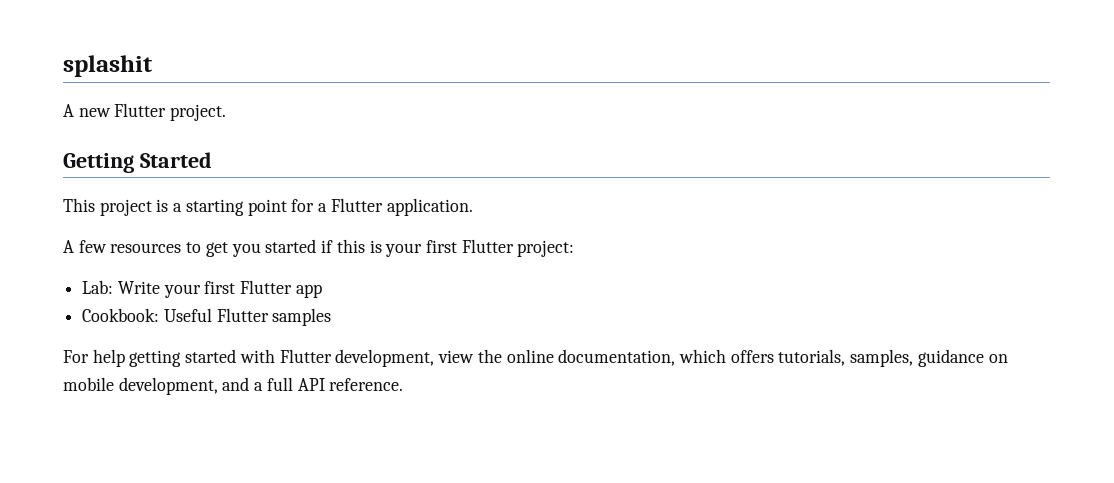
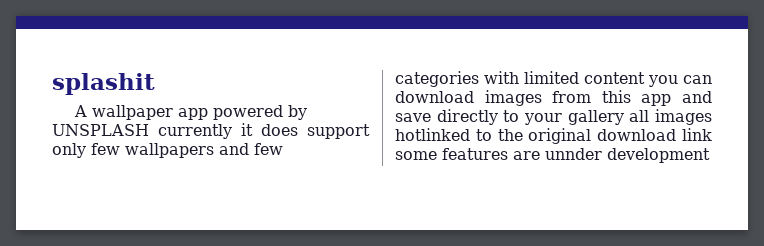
- A new Flutter project.
- Getting Started
- This project is a starting point for a Flutter application.
- A few resources to get you started if this is your first Flutter project:
- Lab: Write your first Flutter app
- Cookbook: Useful Flutter samples
- For help getting started with Flutter development, view the online documentation, which offers tutorials, samples, guidance on mobile development, and a full API reference.
+ A wallpaper app powered by UNSPLASH currently it does support only few wallpapers and few categories with limited content you can download images from this app and save directly to your gallery all images hotlinked to the original download link some features are unnder development

